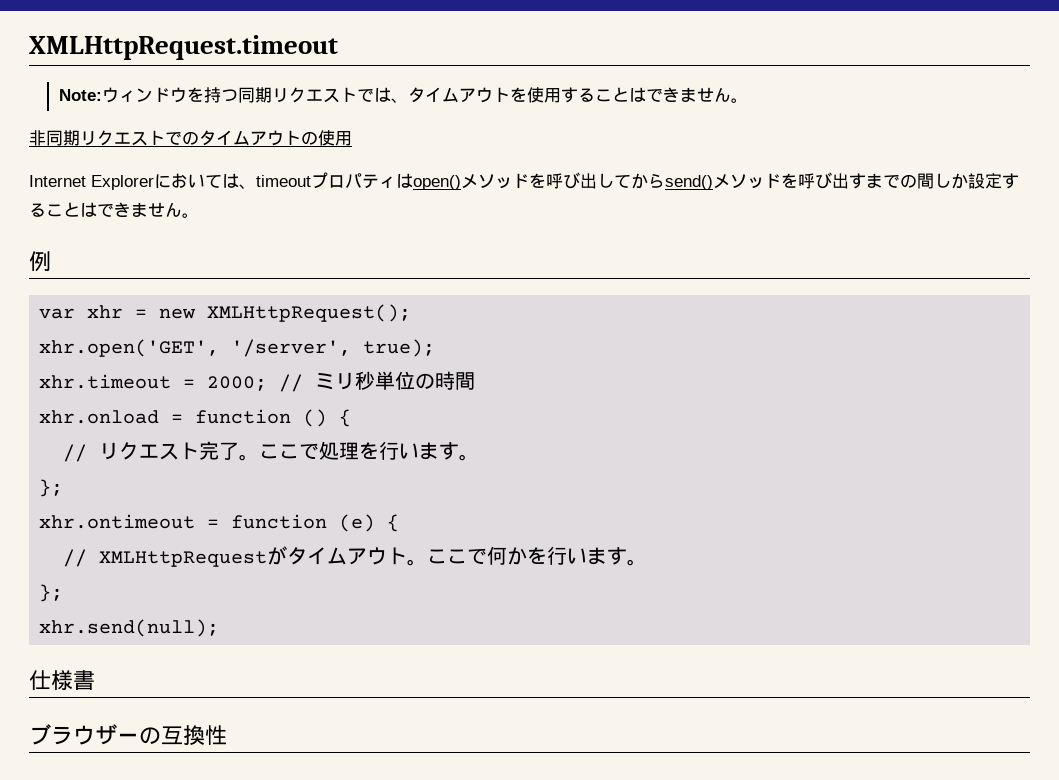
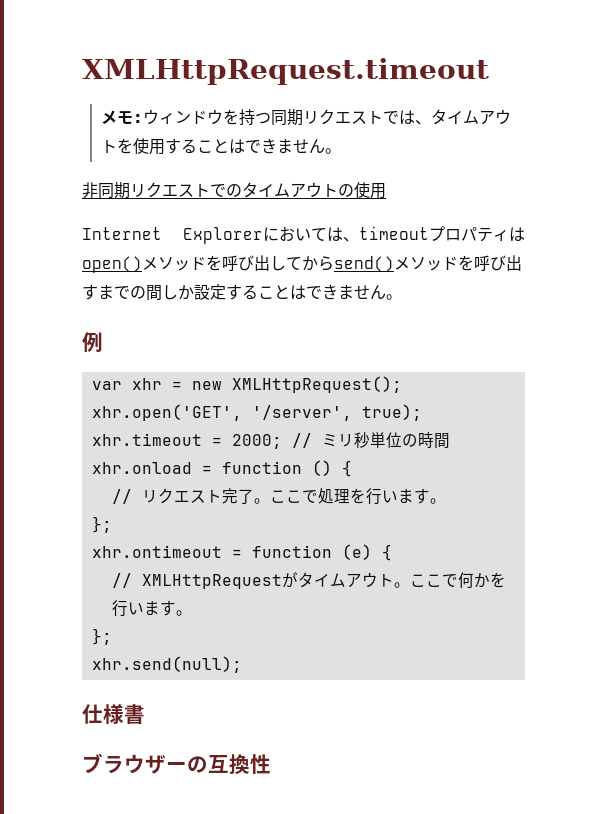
- Note:ウィンドウを持つ同期リクエストでは、タイムアウトを使用することはできません。
+ メモ:ウィンドウを持つ同期リクエストでは、タイムアウトを使用することはできません。

